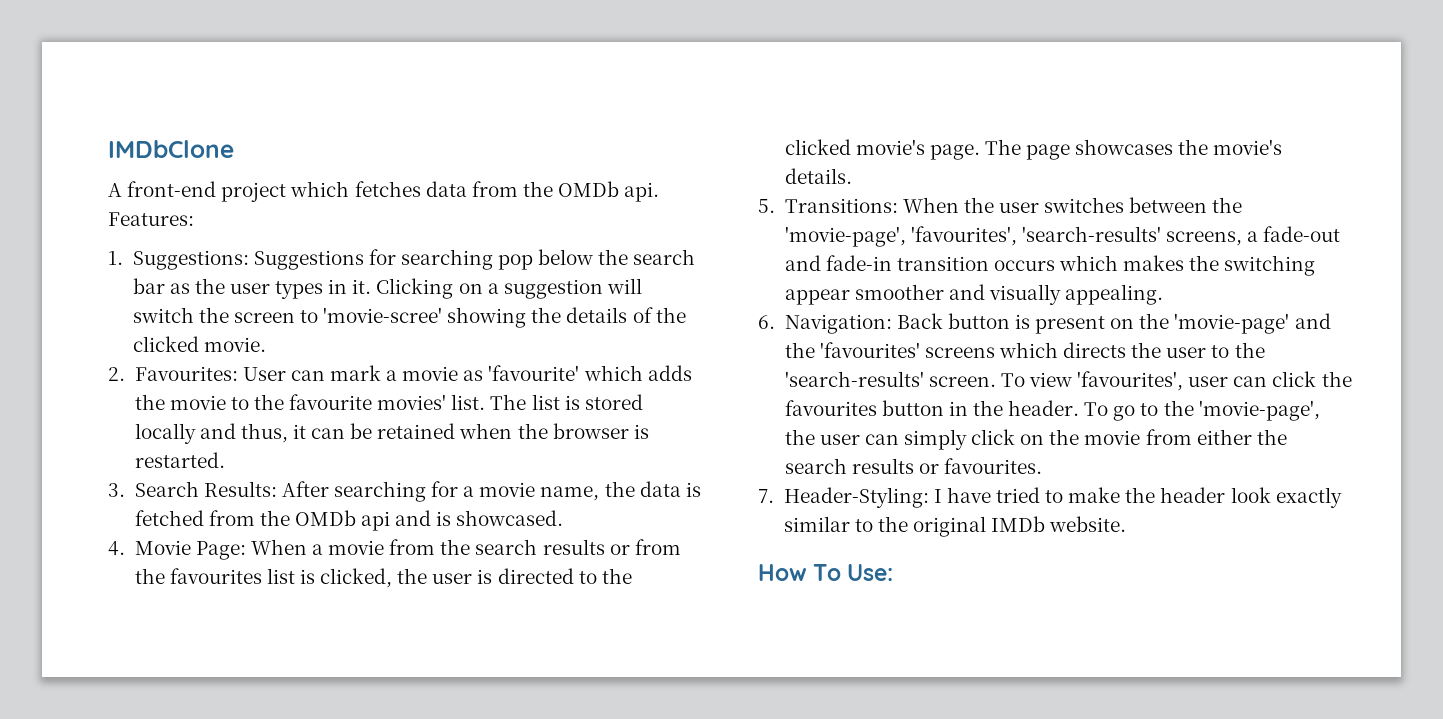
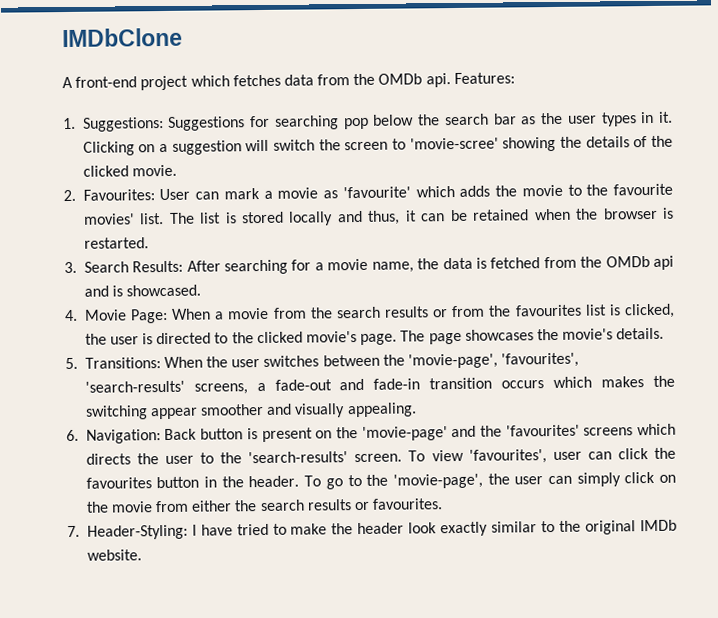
- How To Use:

